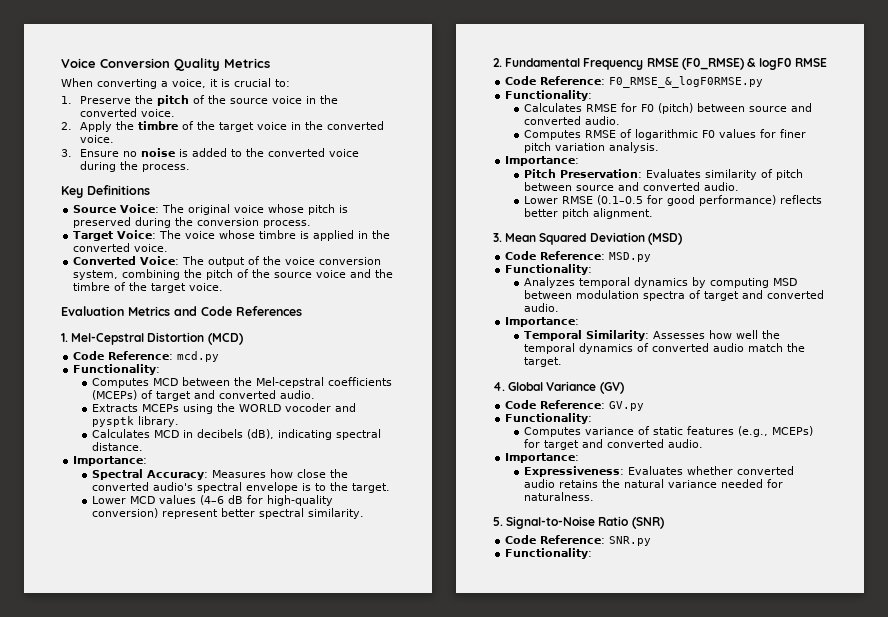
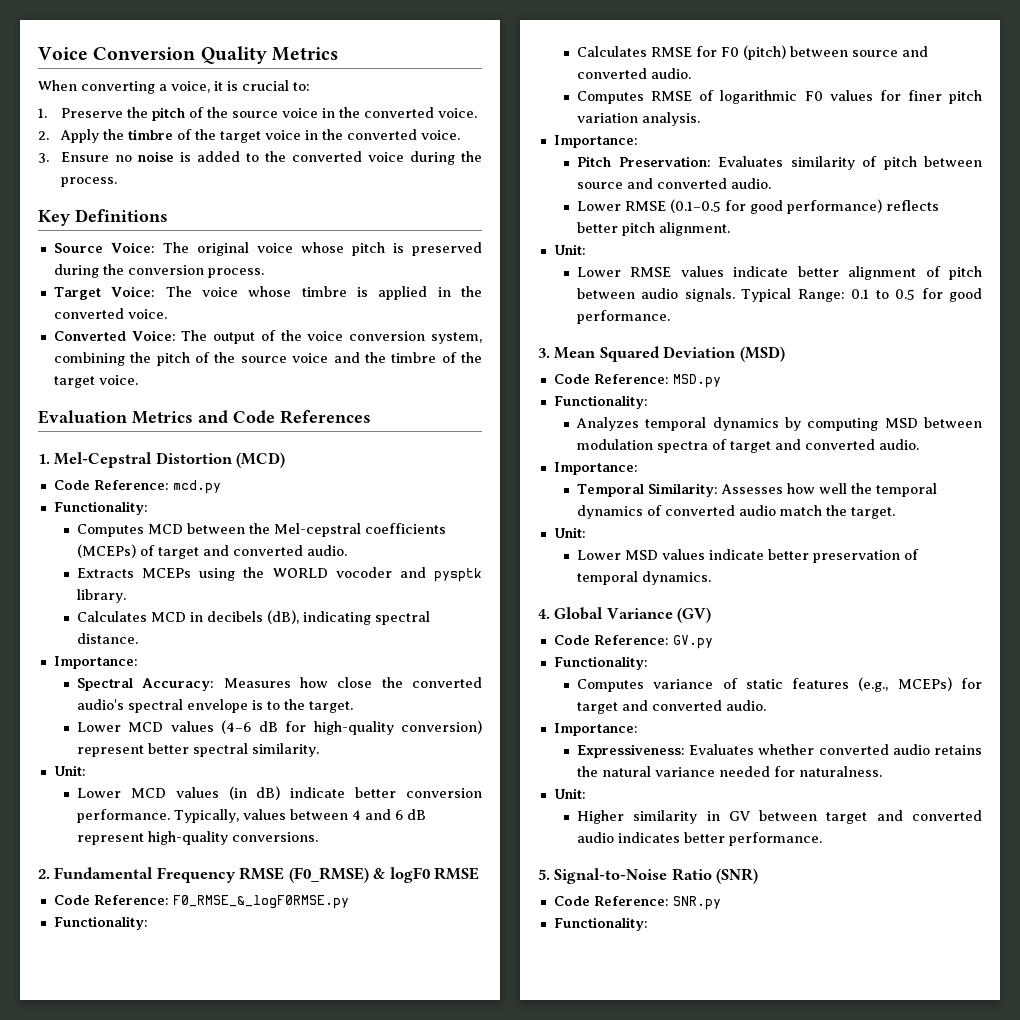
  Lower MCD values (4–6 dB for high-quality conversion) represent better spectral similarity.
+ Unit:
+ Lower MCD values (in dB) indicate better conversion performance. Typically, values between 4 and 6 dB represent high-quality conversions.
  Lower RMSE (0.1–0.5 for good performance) reflects better pitch alignment.
+ Unit:
+ Lower RMSE values indicate better alignment of pitch between audio signals. Typical Range: 0.1 to 0.5 for good performance.
  Temporal Similarity: Assesses how well the temporal dynamics of converted audio match the target.
+ Unit:
+ Lower MSD values indicate better preservation of temporal dynamics.
  Expressiveness: Evaluates whether converted audio retains the natural variance needed for naturalness.
+ Unit:
+ Higher similarity in GV between target and converted audio indicates better performance.

